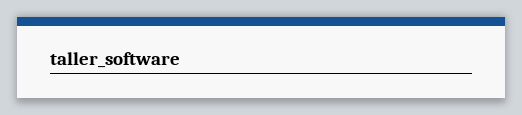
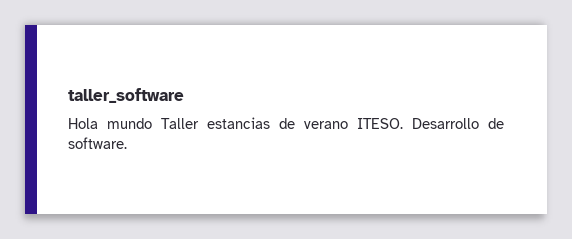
+ Hola mundo Taller estancias de verano ITESO. Desarrollo de software.

